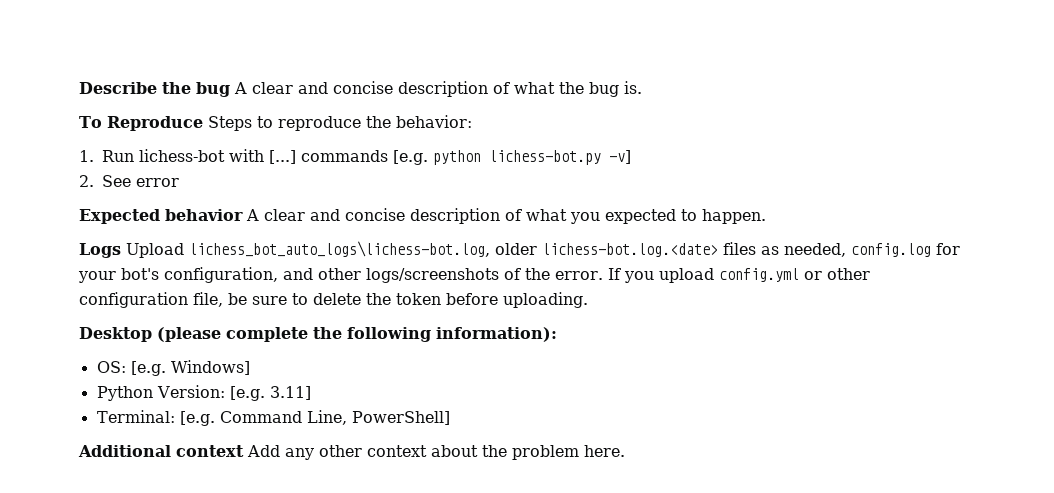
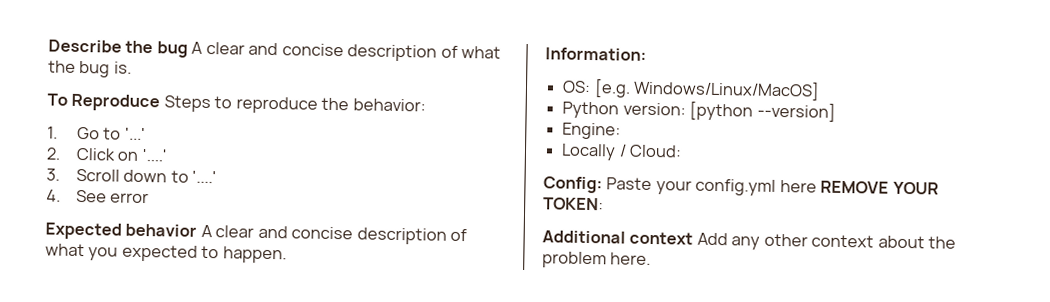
- 1. Run lichess-bot with [...] commands [e.g. python lichess-bot.py -v]
- 2. See error
+ 1. Go to '...'
+ 2. Click on '....'
+ 3. Scroll down to '....'
+ 4. See error
- Logs Upload lichess_bot_auto_logs\lichess-bot.log, older lichess-bot.log.<date> files as needed, config.log for your bot's configuration, and other logs/screenshots of the error. If you upload config.yml or other configuration file, be sure to delete the token before uploading.
- Desktop (please complete the following information):
+ Information:
- OS: [e.g. Windows]
+ OS: [e.g. Windows/Linux/MacOS]
- Python Version: [e.g. 3.11]
- Terminal: [e.g. Command Line, PowerShell]
+ Python version: [python --version]
+ Engine:
+ Locally / Cloud:
+ Config: Paste your config.yml here REMOVE YOUR TOKEN:

